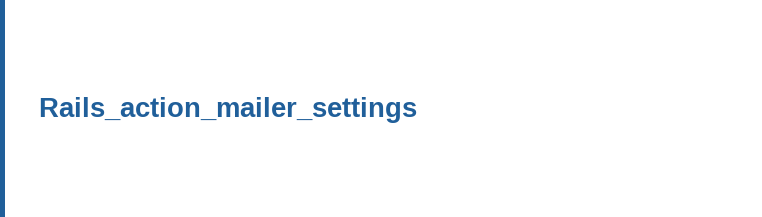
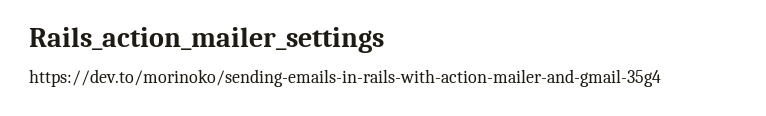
+ https://dev.to/morinoko/sending-emails-in-rails-with-action-mailer-and-gmail-35g4

